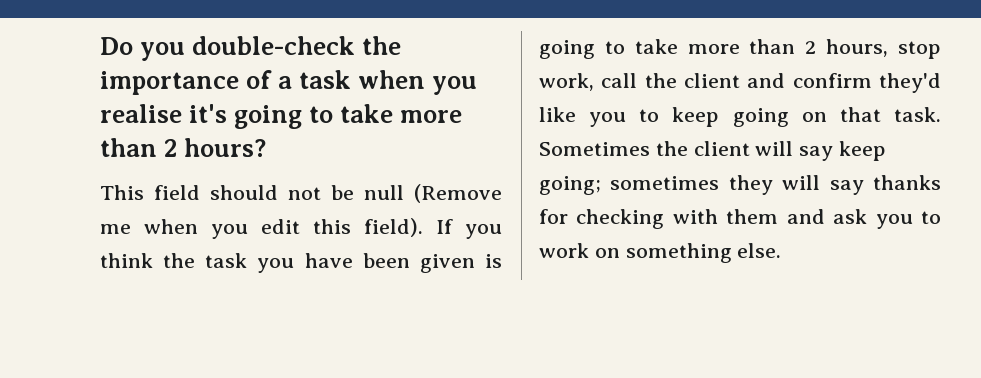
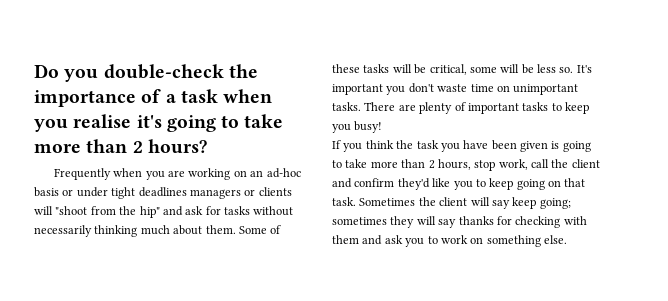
- This field should not be null (Remove me when you edit this field). If you think the task you have been given is going to take more than 2 hours, stop work, call the client and confirm they'd like you to keep going on that task.
+ Frequently when you are working on an ad-hoc basis or under tight deadlines managers or clients will "shoot from the hip" and ask for tasks without necessarily thinking much about them. Some of these tasks will be critical, some will be less so. It's important you don't waste time on unimportant tasks. There are plenty of important tasks to keep you busy!
+ If you think the task you have been given is going to take more than 2 hours, stop work, call the client and confirm they'd like you to keep going on that task.

